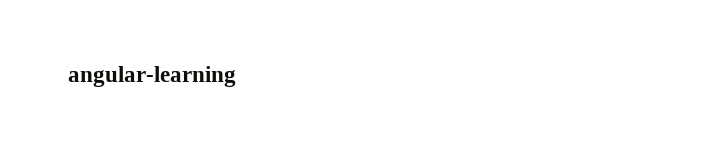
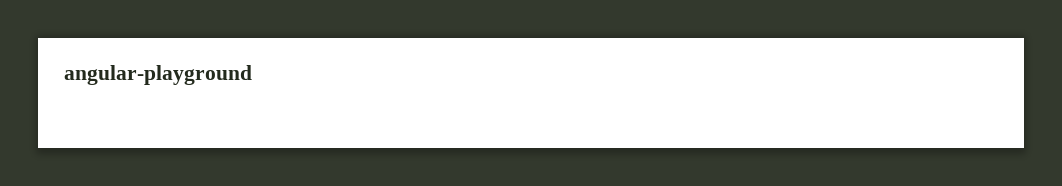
- angular-learning
+ angular-playground

